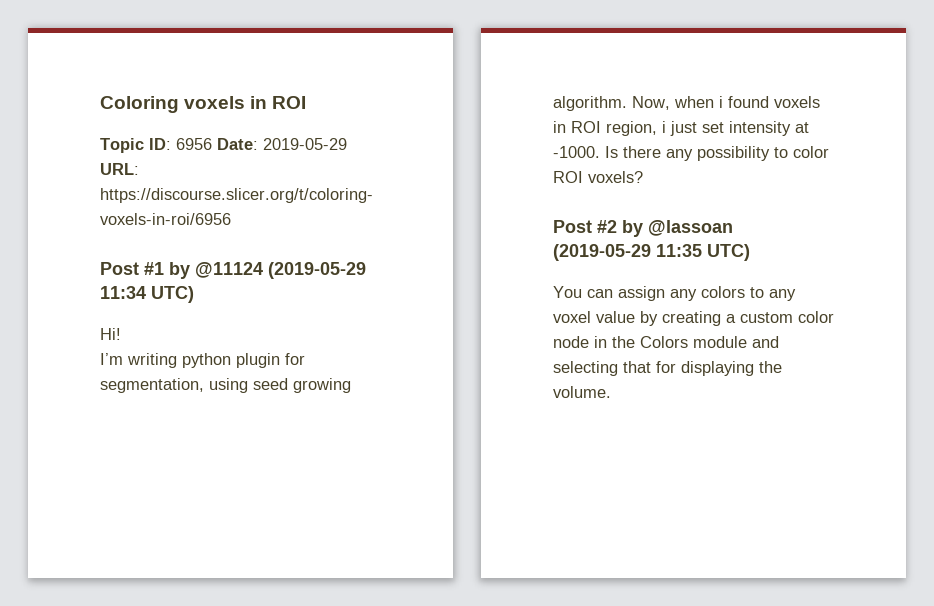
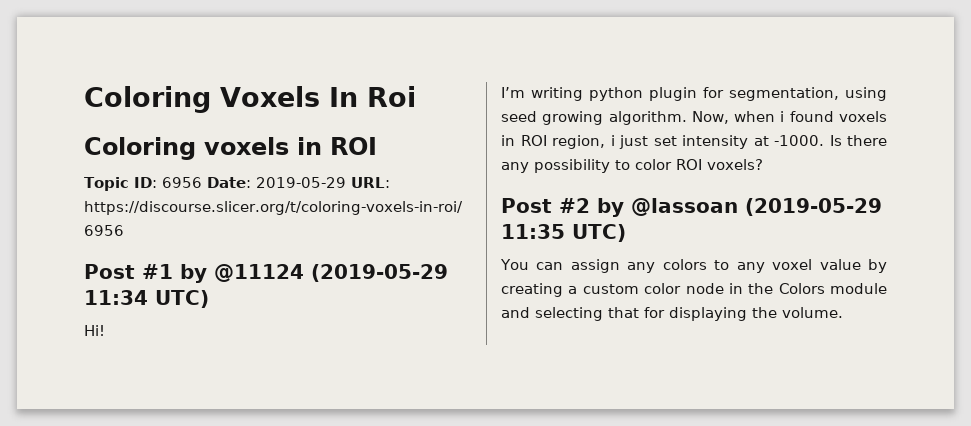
+ Coloring Voxels In Roi

